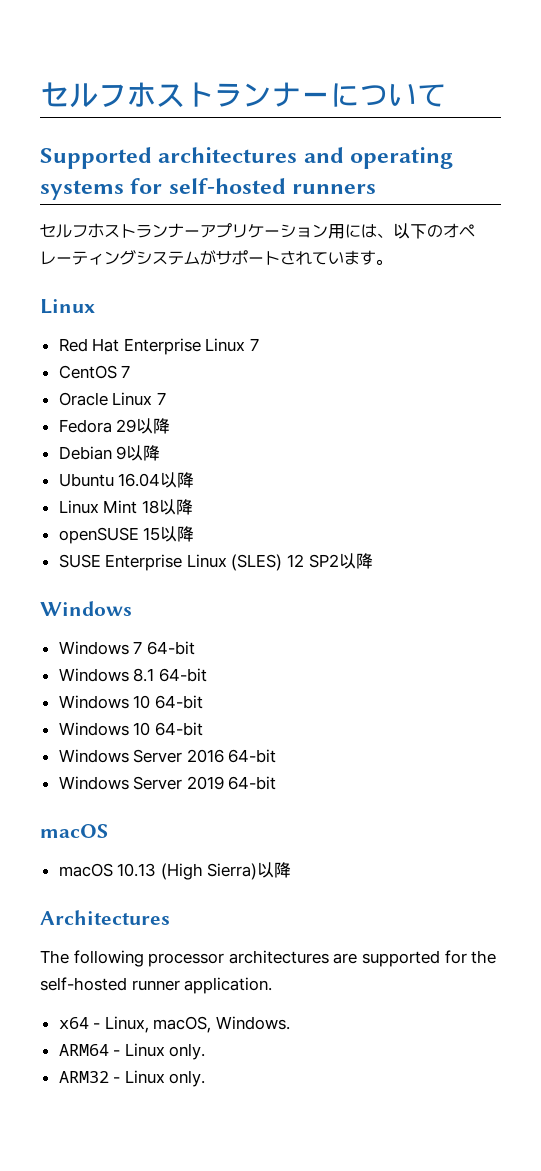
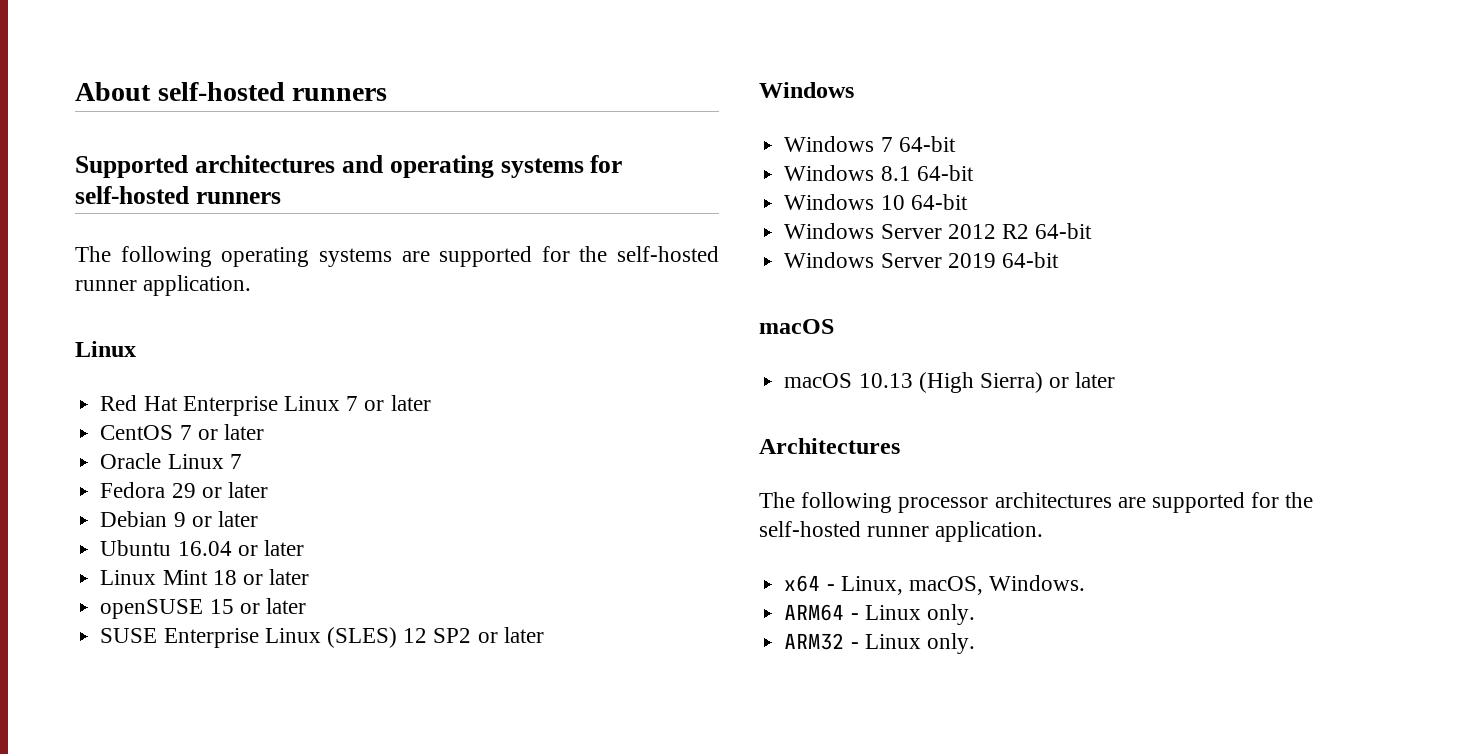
- セルフホストランナーについて
+ About self-hosted runners
- セルフホストランナーアプリケーション用には、以下のオペレーティングシステムがサポートされています。
+ The following operating systems are supported for the self-hosted runner application.
- Red Hat Enterprise Linux 7
+ Red Hat Enterprise Linux 7 or later
- CentOS 7
+ CentOS 7 or later
- Fedora 29以降
+ Fedora 29 or later
- Debian 9以降
+ Debian 9 or later
- Ubuntu 16.04以降
+ Ubuntu 16.04 or later
- Linux Mint 18以降
+ Linux Mint 18 or later
- openSUSE 15以降
+ openSUSE 15 or later
- SUSE Enterprise Linux (SLES) 12 SP2以降
+ SUSE Enterprise Linux (SLES) 12 SP2 or later
  Windows 8.1 64-bit
  Windows 10 64-bit
- Windows 10 64-bit
- Windows Server 2016 64-bit
+ Windows Server 2012 R2 64-bit
- macOS 10.13 (High Sierra)以降
+ macOS 10.13 (High Sierra) or later

